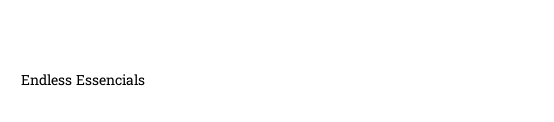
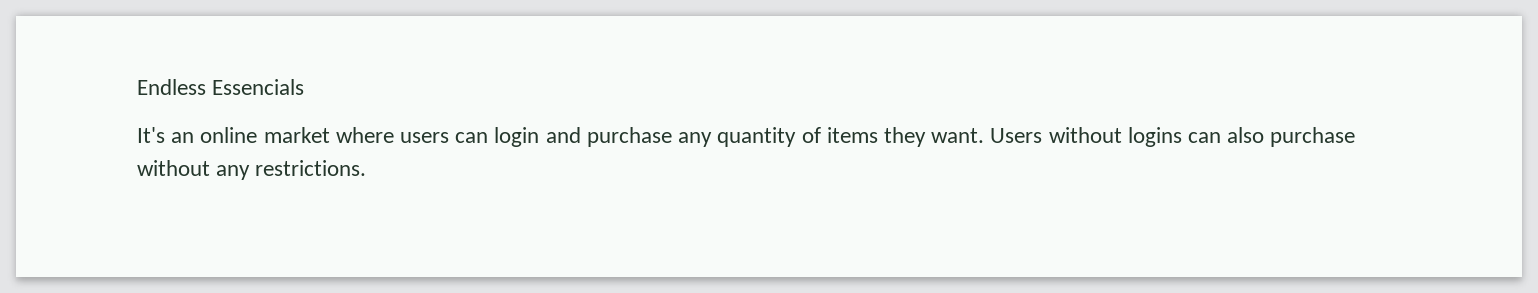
+ It's an online market where users can login and purchase any quantity of items they want. Users without logins can also purchase without any restrictions.

